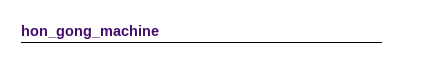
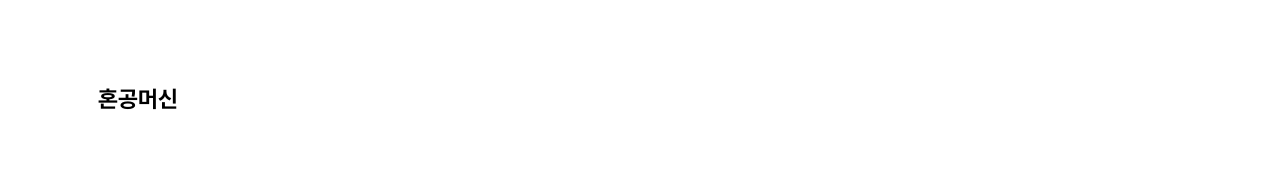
- hon_gong_machine
+ 혼공머신

